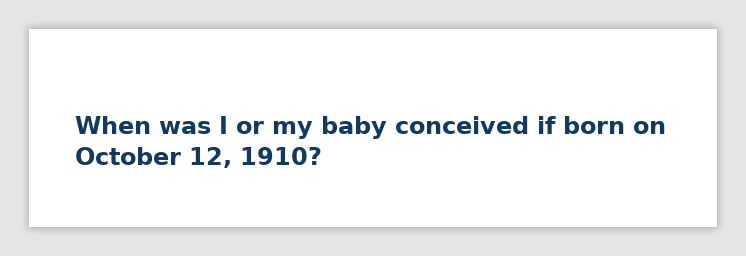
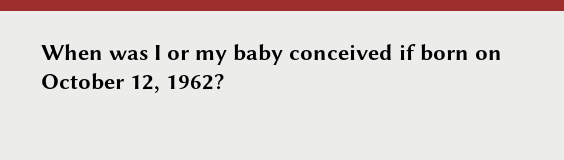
- When was I or my baby conceived if born on October 12, 1910?
+ When was I or my baby conceived if born on October 12, 1962?

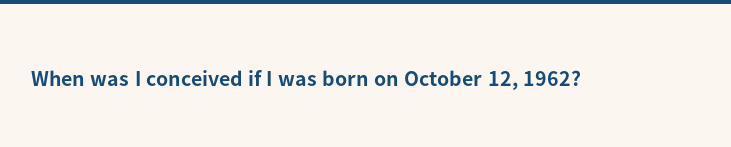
- When was I or my baby conceived if born on October 12, 1962?
+ When was I conceived if I was born on October 12, 1962?

